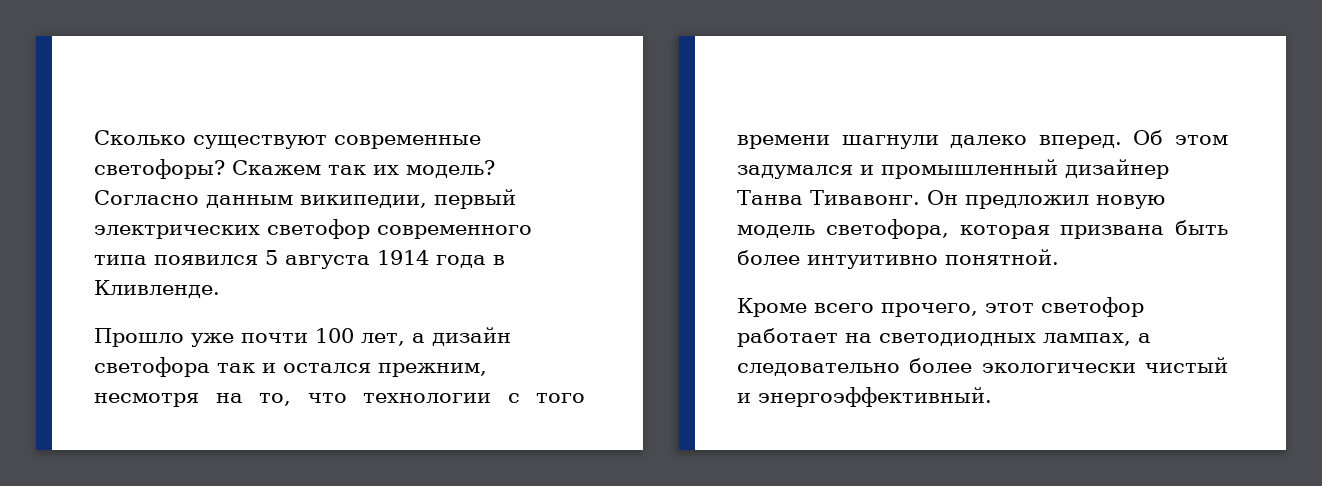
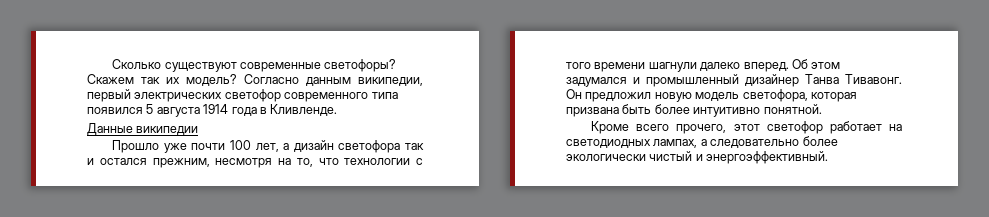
+ Данные википедии

